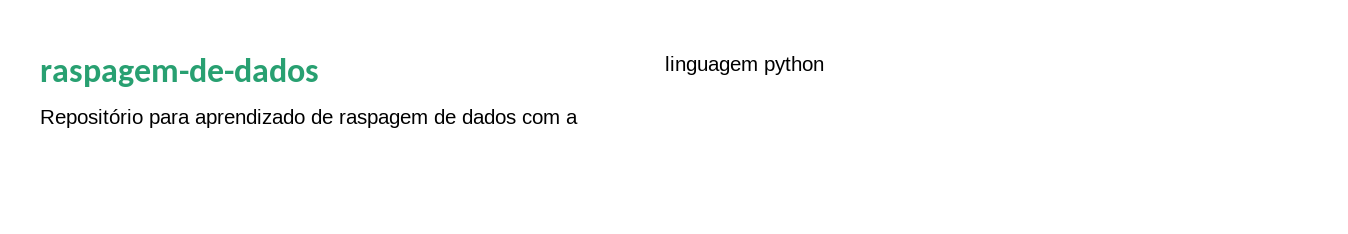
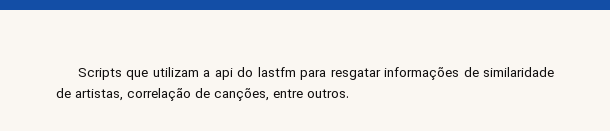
- raspagem-de-dados
- Repositório para aprendizado de raspagem de dados com a linguagem python
+ Scripts que utilizam a api do lastfm para resgatar informações de similaridade de artistas, correlação de canções, entre outros.

